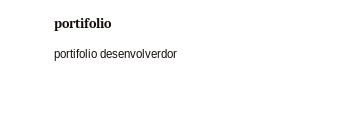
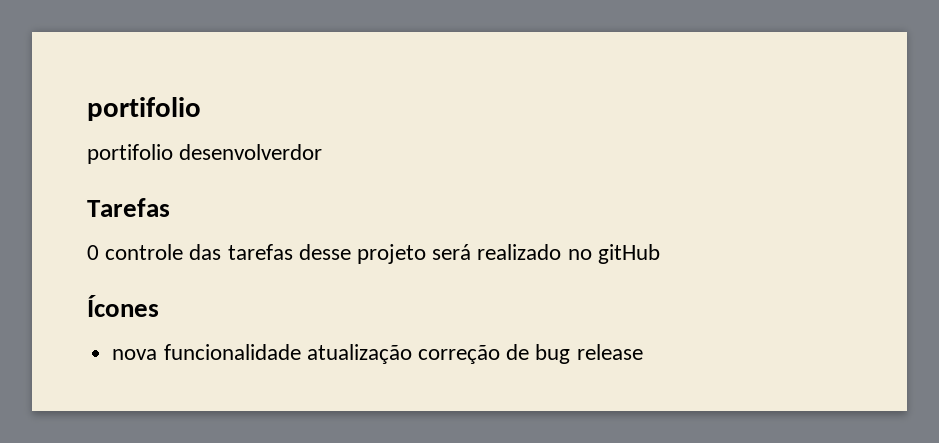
+ Tarefas
+ 0 controle das tarefas desse projeto será realizado no gitHub
+ Ícones
+ nova funcionalidade atualização correção de bug release

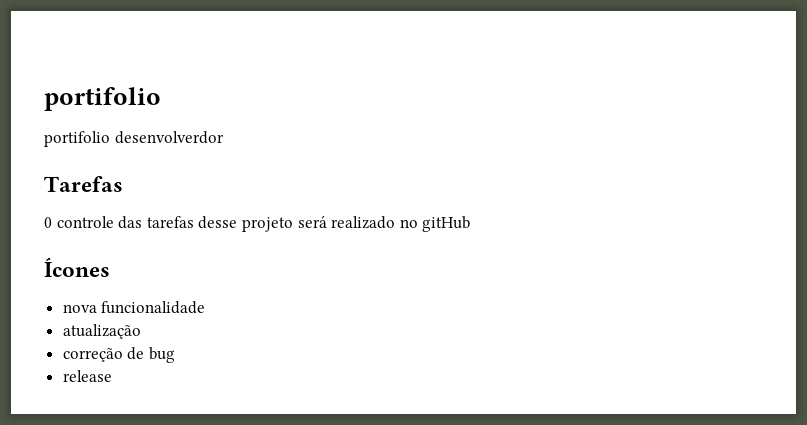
- nova funcionalidade atualização correção de bug release
+ nova funcionalidade
+ atualização
+ correção de bug
+ release

